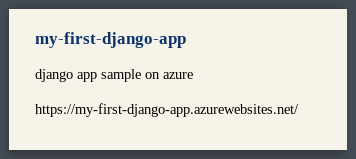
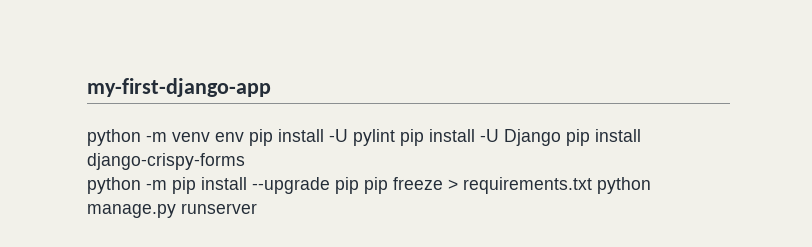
- django app sample on azure
- https://my-first-django-app.azurewebsites.net/
+ python -m venv env pip install -U pylint pip install -U Django pip install django-crispy-forms
+ python -m pip install --upgrade pip pip freeze > requirements.txt python manage.py runserver

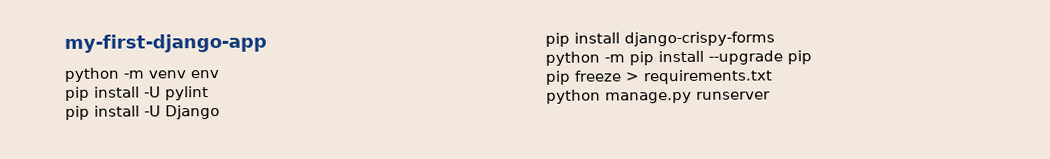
- python -m venv env pip install -U pylint pip install -U Django pip install django-crispy-forms
+ python -m venv env
+ pip install -U pylint
+ pip install -U Django
+ pip install django-crispy-forms
- python -m pip install --upgrade pip pip freeze > requirements.txt python manage.py runserver
+ python -m pip install --upgrade pip
+ pip freeze > requirements.txt
+ python manage.py runserver

